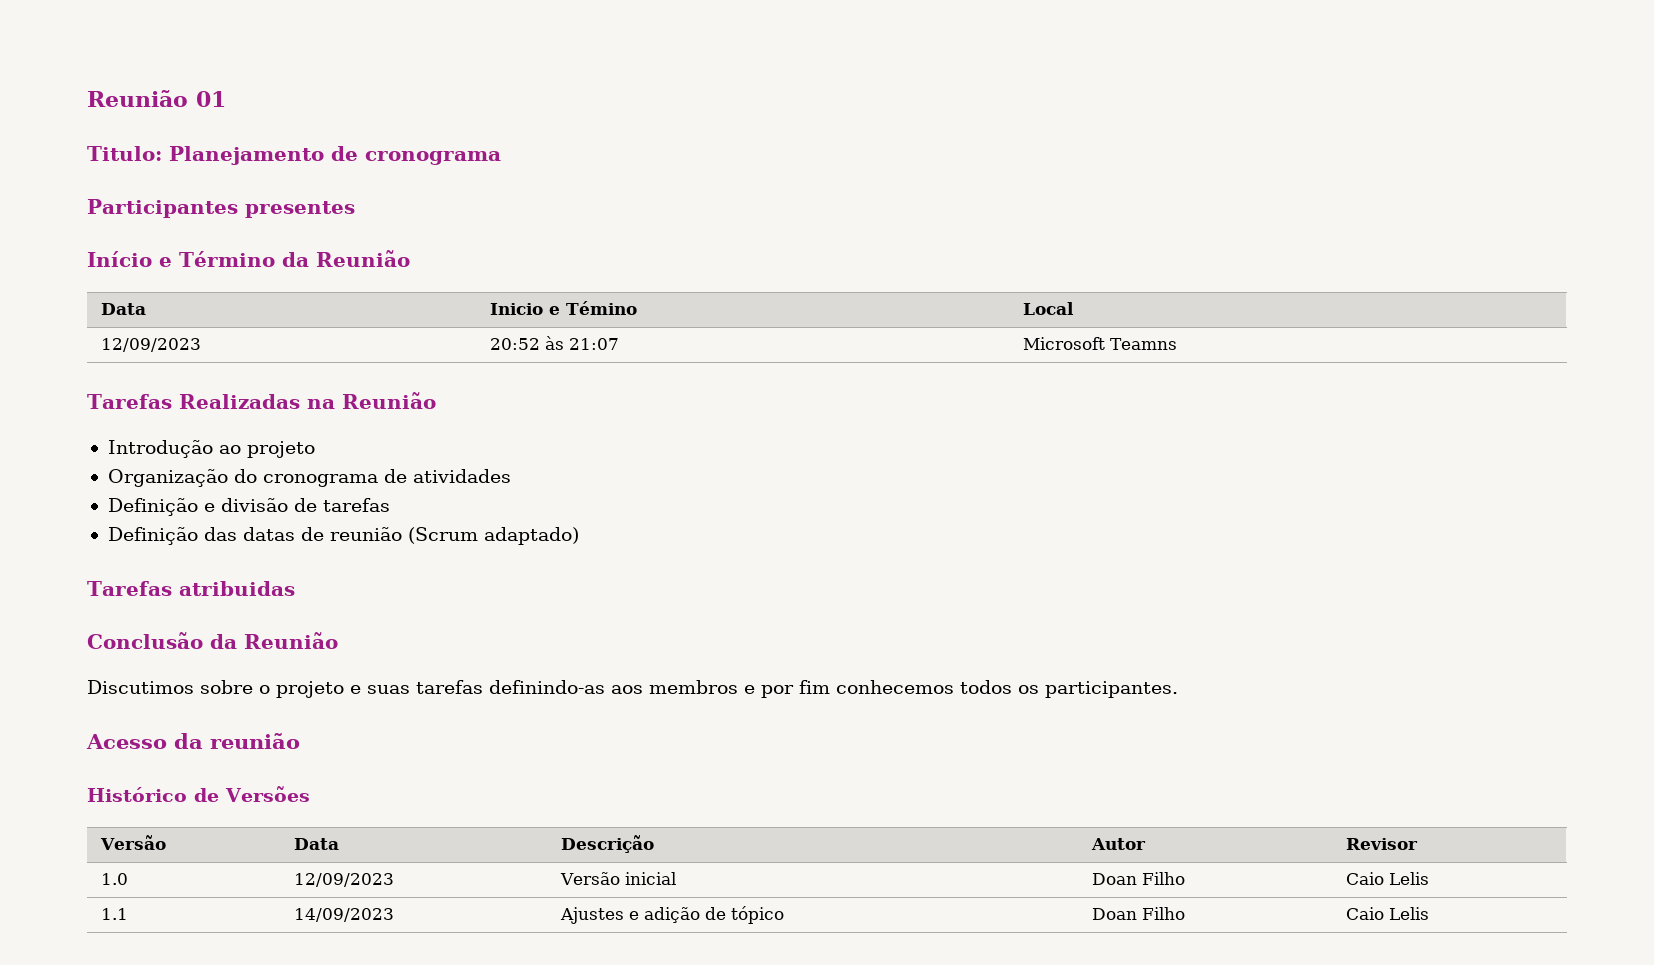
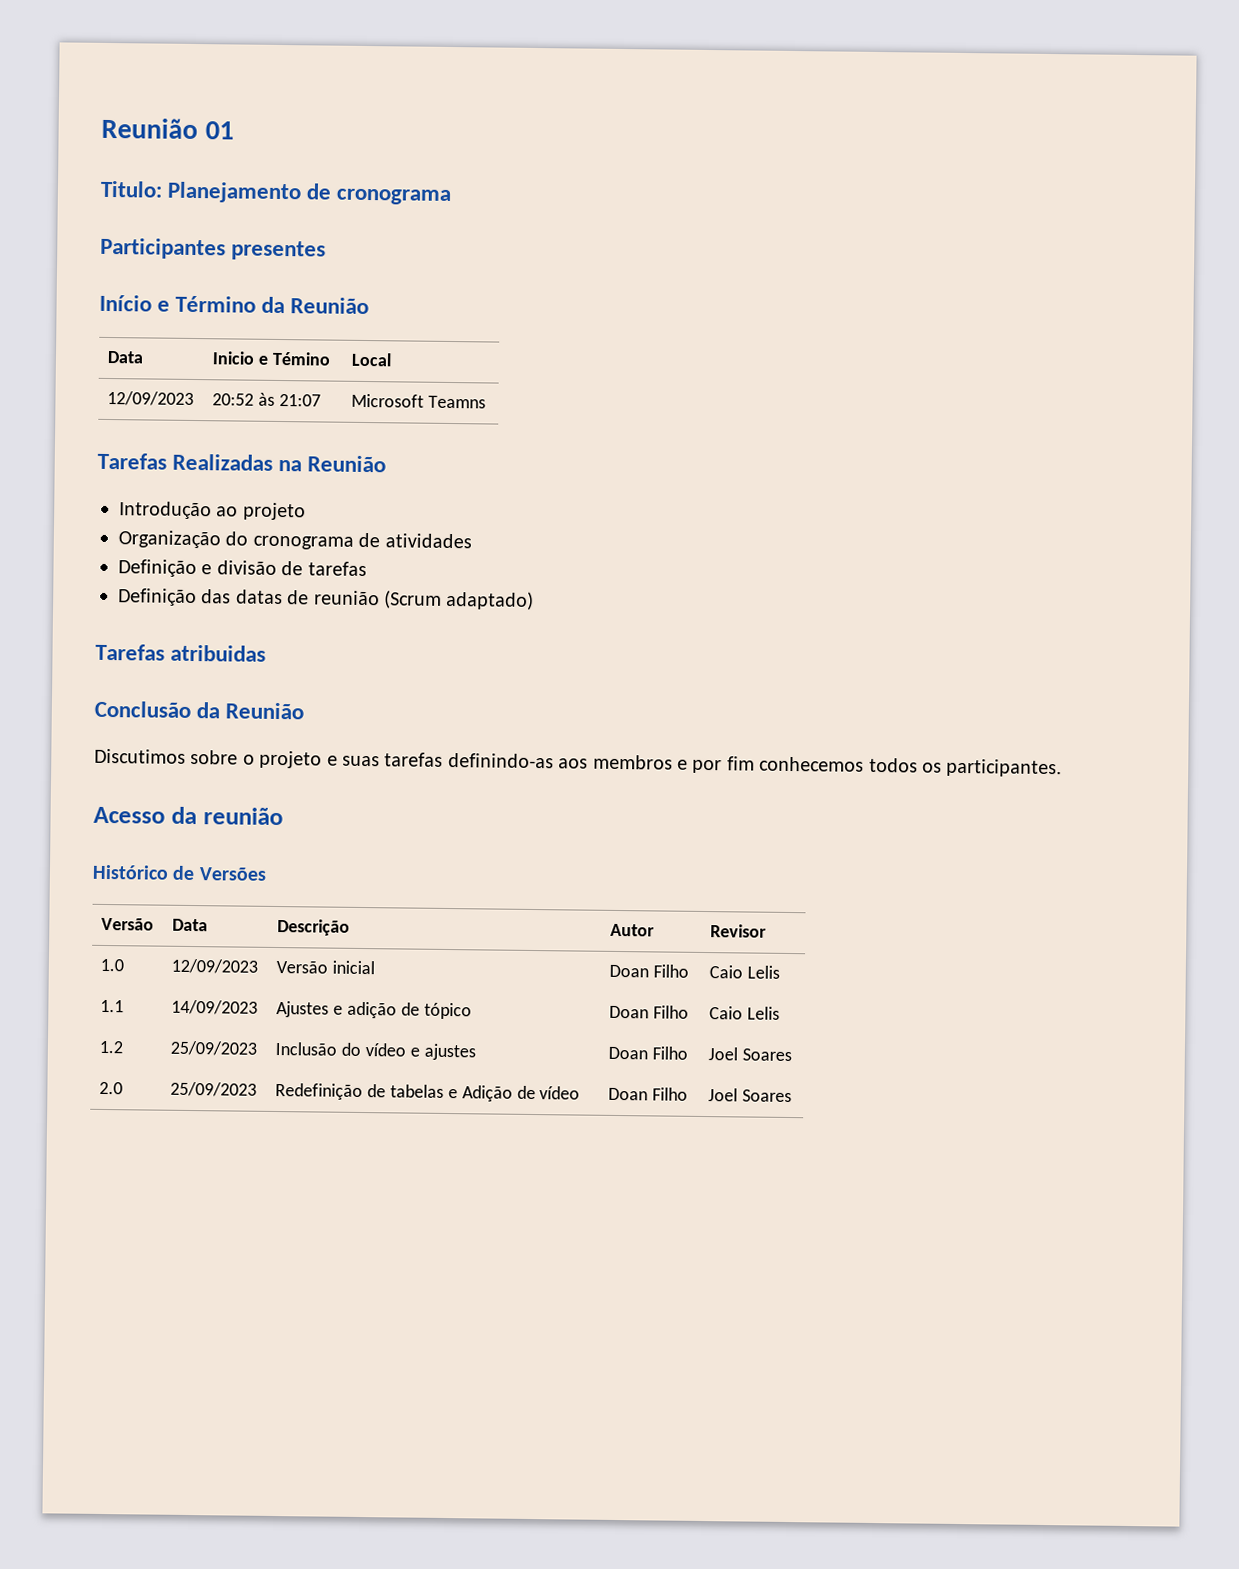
+ 1.2 | 25/09/2023 | Inclusão do vídeo e ajustes | Doan Filho | Joel Soares
+ 2.0 | 25/09/2023 | Redefinição de tabelas e Adição de vídeo | Doan Filho | Joel Soares

